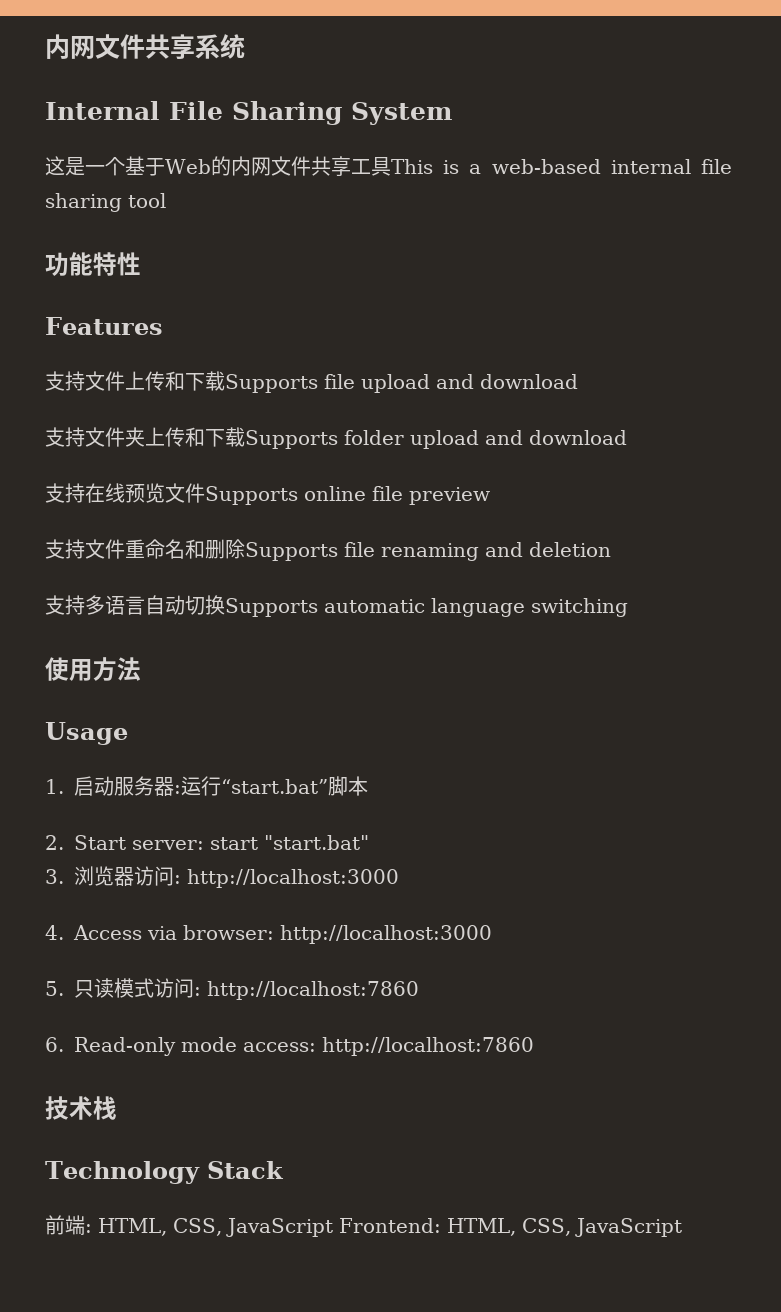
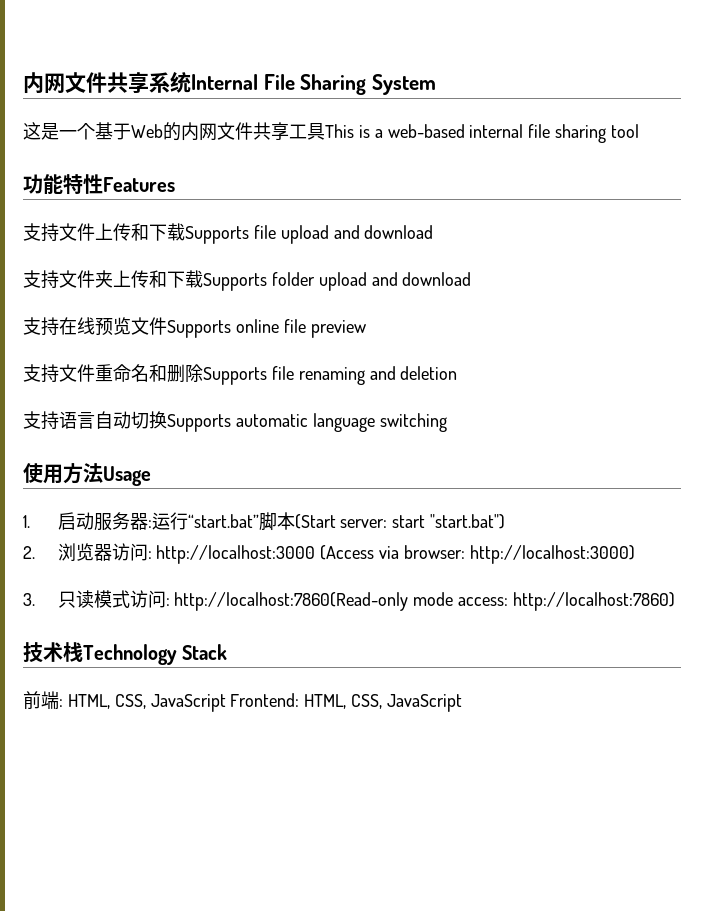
- 内网文件共享系统
- Internal File Sharing System
+ 内网文件共享系统Internal File Sharing System
- 功能特性
- Features
+ 功能特性Features
- 支持多语言自动切换Supports automatic language switching
+ 支持语言自动切换Supports automatic language switching
- 使用方法
- Usage
+ 使用方法Usage
- 1.启动服务器:运行“start.bat”脚本
- 2. Start server: start "start.bat"
- 3.浏览器访问: http://localhost:3000
- 4. Access via browser: http://localhost:3000
- 5.只读模式访问: http://localhost:7860
- 6. Read-only mode access: http://localhost:7860
+ 1.启动服务器:运行“start.bat”脚本(Start server: start "start.bat")
+ 2.浏览器访问: http://localhost:3000 (Access via browser: http://localhost:3000)
+ 3.只读模式访问: http://localhost:7860(Read-only mode access: http://localhost:7860)
- 技术栈
- Technology Stack
+ 技术栈Technology Stack

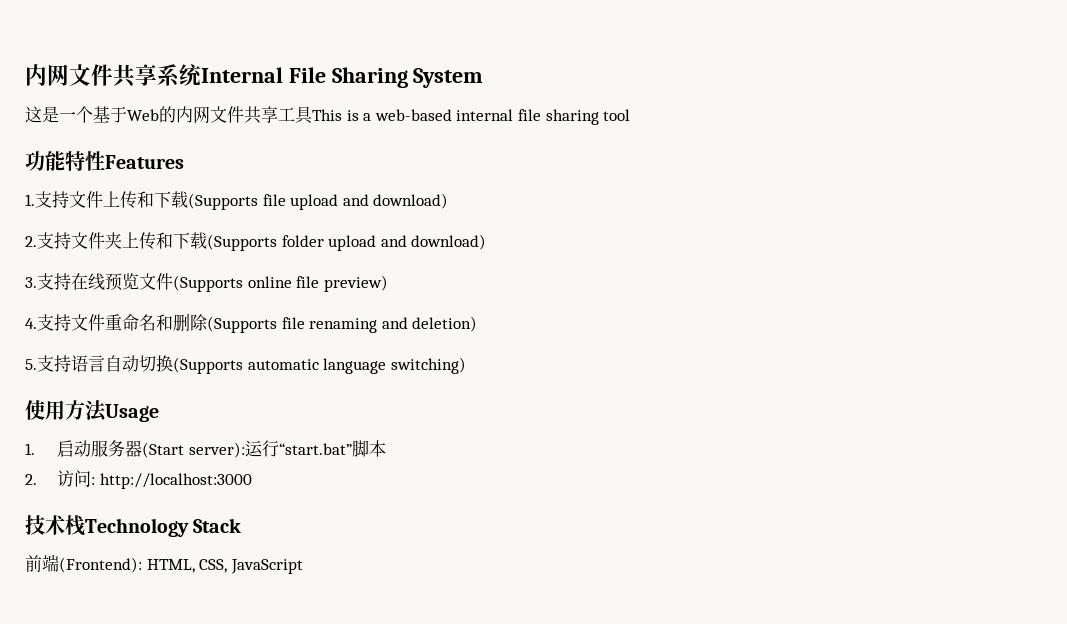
- 支持文件上传和下载Supports file upload and download
- 支持文件夹上传和下载Supports folder upload and download
- 支持在线预览文件Supports online file preview
- 支持文件重命名和删除Supports file renaming and deletion
- 支持语言自动切换Supports automatic language switching
+ 1.支持文件上传和下载(Supports file upload and download)
+ 2.支持文件夹上传和下载(Supports folder upload and download)
+ 3.支持在线预览文件(Supports online file preview)
+ 4.支持文件重命名和删除(Supports file renaming and deletion)
+ 5.支持语言自动切换(Supports automatic language switching)
- 1.启动服务器:运行“start.bat”脚本(Start server: start "start.bat")
- 2.浏览器访问: http://localhost:3000 (Access via browser: http://localhost:3000)
- 3.只读模式访问: http://localhost:7860(Read-only mode access: http://localhost:7860)
+ 1.启动服务器(Start server):运行“start.bat”脚本
+ 2.访问: http://localhost:3000
- 前端: HTML, CSS, JavaScript Frontend: HTML, CSS, JavaScript
+ 前端(Frontend): HTML, CSS, JavaScript

